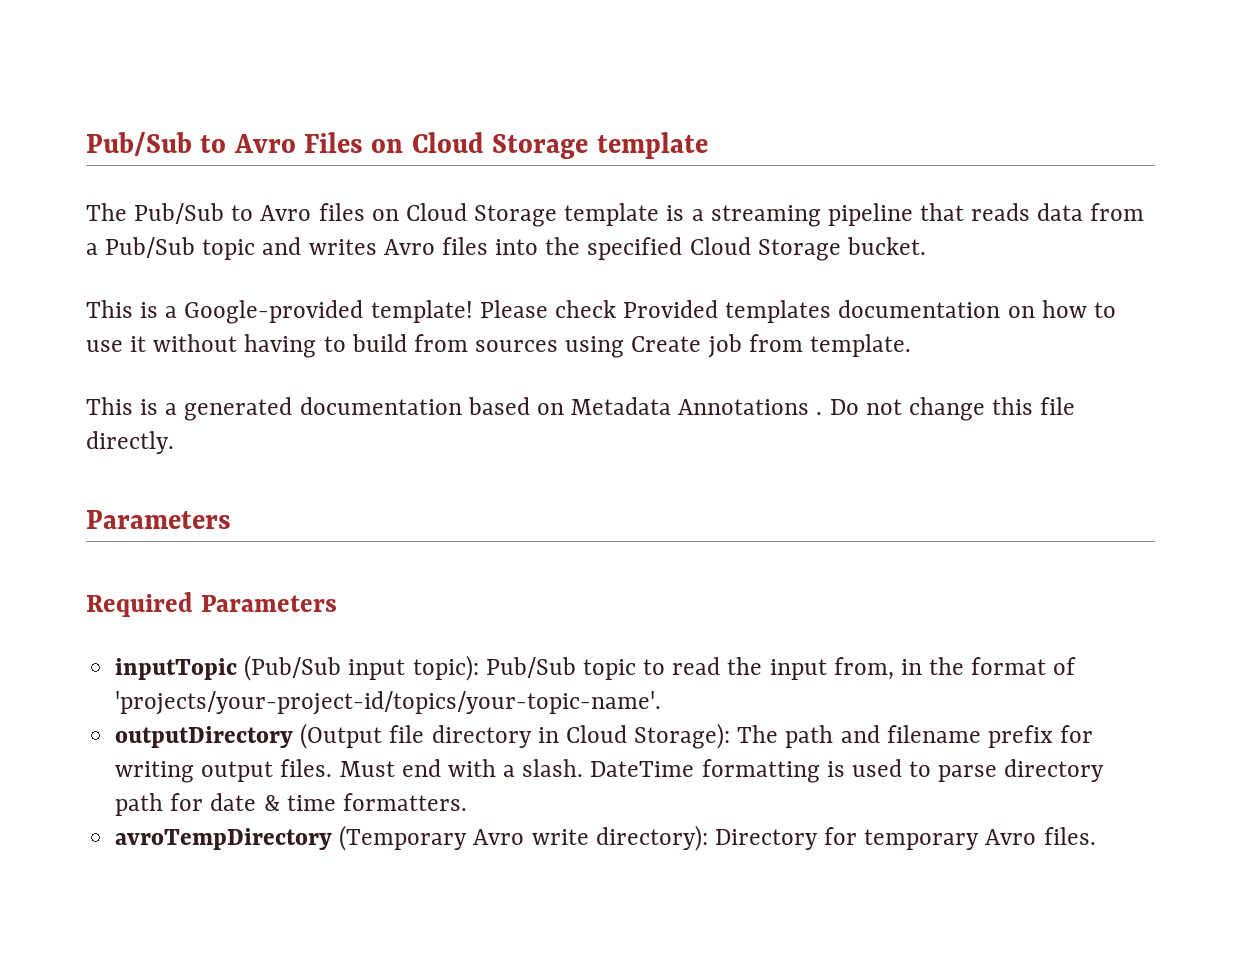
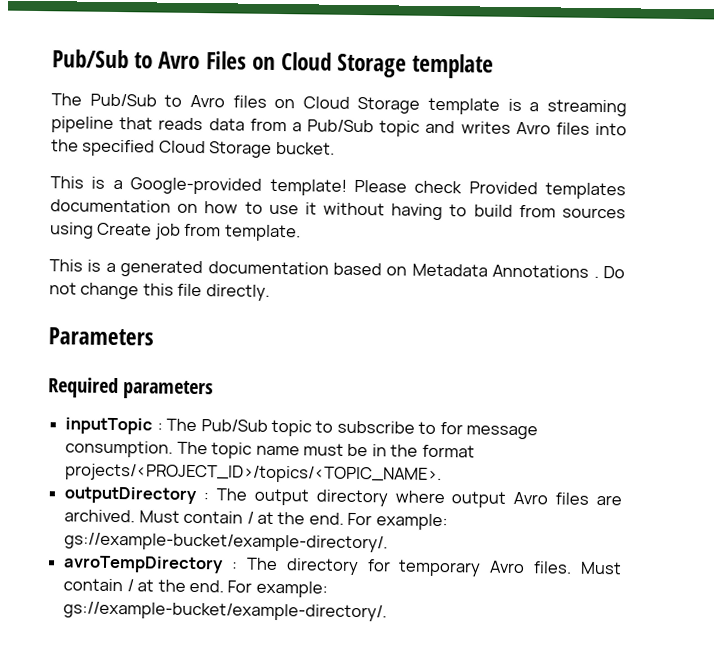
- Required Parameters
+ Required parameters
- inputTopic (Pub/Sub input topic): Pub/Sub topic to read the input from, in the format of 'projects/your-project-id/topics/your-topic-name'.
+ inputTopic : The Pub/Sub topic to subscribe to for message consumption. The topic name must be in the format projects/<PROJECT_ID>/topics/<TOPIC_NAME>.
- outputDirectory (Output file directory in Cloud Storage): The path and filename prefix for writing output files. Must end with a slash. DateTime formatting is used to parse directory path for date & time formatters.
- avroTempDirectory (Temporary Avro write directory): Directory for temporary Avro files.
+ outputDirectory : The output directory where output Avro files are archived. Must contain / at the end. For example: gs://example-bucket/example-directory/.
+ avroTempDirectory : The directory for temporary Avro files. Must contain / at the end. For example: gs://example-bucket/example-directory/.

